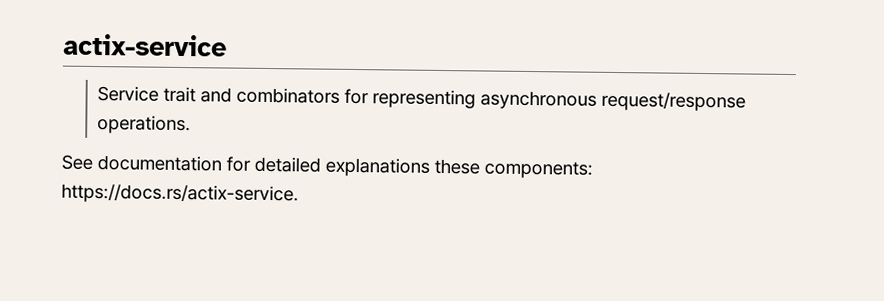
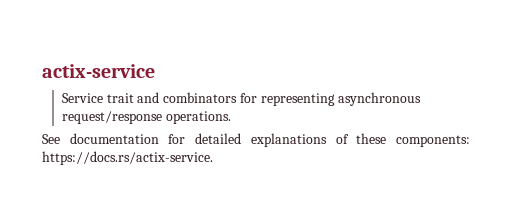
- See documentation for detailed explanations these components: https://docs.rs/actix-service.
+ See documentation for detailed explanations of these components: https://docs.rs/actix-service.

